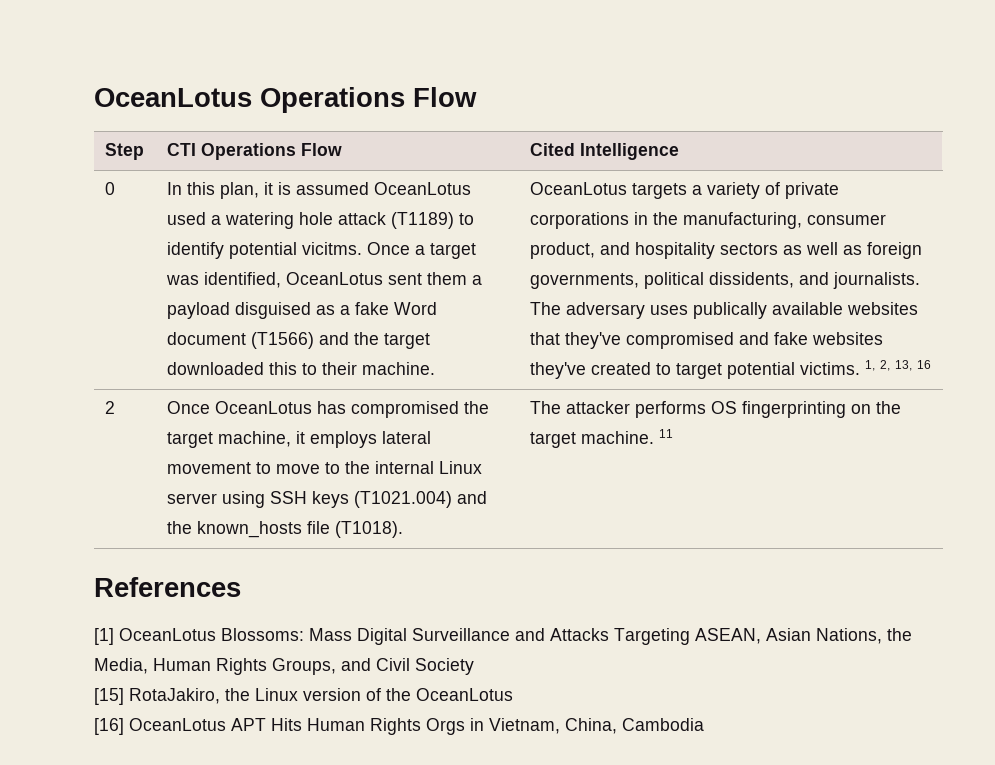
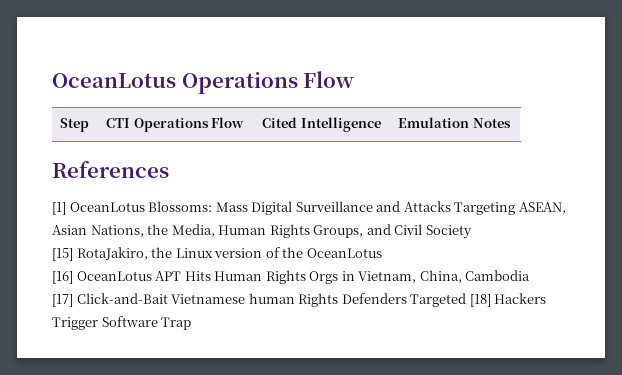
- Step | CTI Operations Flow | Cited Intelligence
- 0 | In this plan, it is assumed OceanLotus used a watering hole attack (T1189) to identify potential vicitms. Once a target was identified, OceanLotus sent them a payload disguised as a fake Word document (T1566) and the target downloaded this to their machine. | OceanLotus targets a variety of private corporations in the manufacturing, consumer product, and hospitality sectors as well as foreign governments, political dissidents, and journalists. The adversary uses publically available websites that they've compromised and fake websites they've created to target potential victims. 1, 2, 13, 16
- 2 | Once OceanLotus has compromised the target machine, it employs lateral movement to move to the internal Linux server using SSH keys (T1021.004) and the known_hosts file (T1018). | The attacker performs OS fingerprinting on the target machine. 11
+ Step | CTI Operations Flow | Cited Intelligence | Emulation Notes
+ [17] Click-and-Bait Vietnamese human Rights Defenders Targeted [18] Hackers Trigger Software Trap

